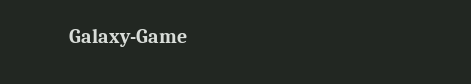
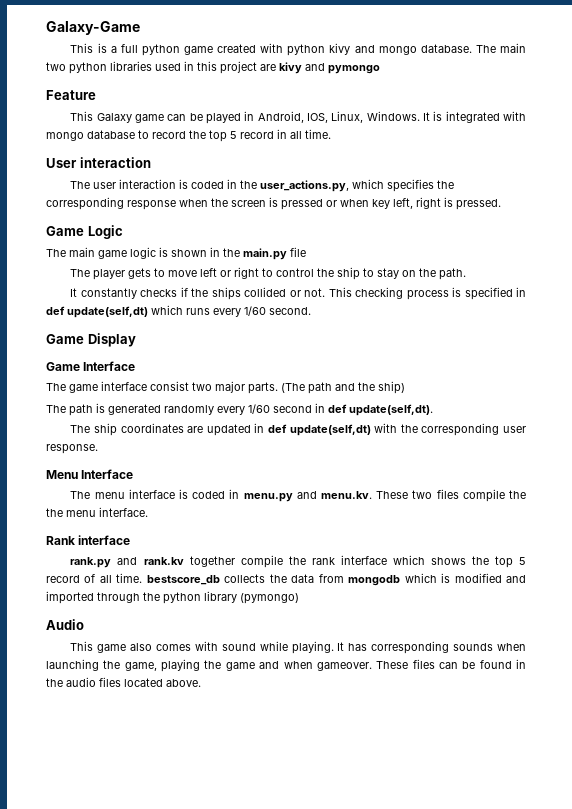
+ This is a full python game created with python kivy and mongo database. The main two python libraries used in this project are kivy and pymongo
+ Feature
+ This Galaxy game can be played in Android, IOS, Linux, Windows. It is integrated with mongo database to record the top 5 record in all time.
+ User interaction
+ The user interaction is coded in the user_actions.py, which specifies the corresponding response when the screen is pressed or when key left, right is pressed.
+ Game Logic
+ The main game logic is shown in the main.py file
+ The player gets to move left or right to control the ship to stay on the path.
+ It constantly checks if the ships collided or not. This checking process is specified in def update(self,dt) which runs every 1/60 second.
+ Game Display
+ Game Interface
+ The game interface consist two major parts. (The path and the ship)
+ The path is generated randomly every 1/60 second in def update(self,dt).
+ The ship coordinates are updated in def update(self,dt) with the corresponding user response.
+ Menu Interface
+ The menu interface is coded in menu.py and menu.kv. These two files compile the the menu interface.
+ Rank interface
+ rank.py and rank.kv together compile the rank interface which shows the top 5 record of all time. bestscore_db collects the data from mongodb which is modified and imported through the python library (pymongo)
+ Audio
+ This game also comes with sound while playing. It has corresponding sounds when launching the game, playing the game and when gameover. These files can be found in the audio files located above.

